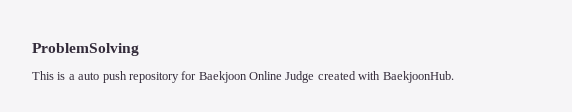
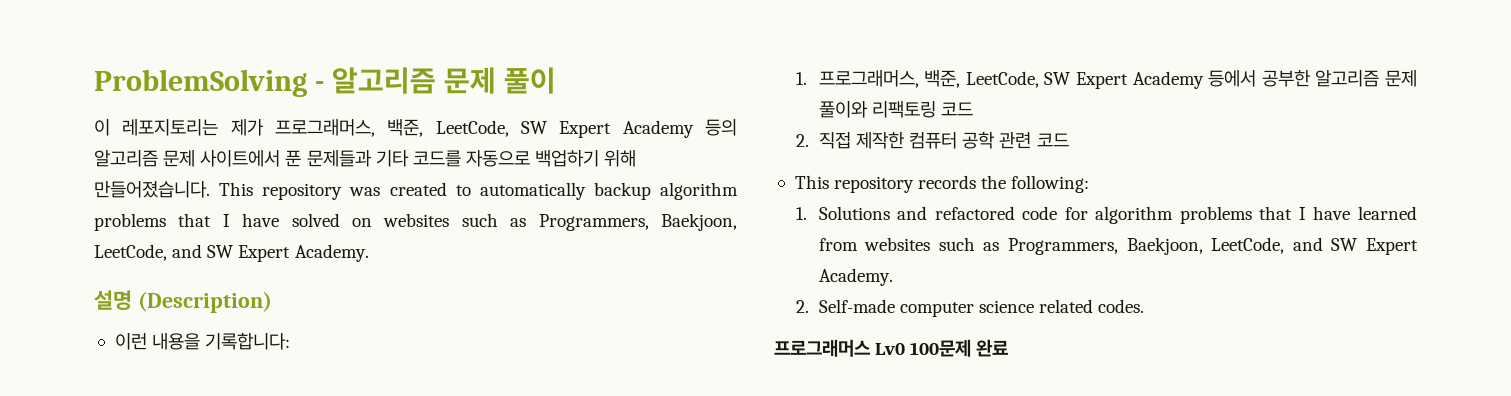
- ProblemSolving
- This is a auto push repository for Baekjoon Online Judge created with BaekjoonHub.
+ ProblemSolving - 알고리즘 문제 풀이
+ 이 레포지토리는 제가 프로그래머스, 백준, LeetCode, SW Expert Academy 등의 알고리즘 문제 사이트에서 푼 문제들과 기타 코드를 자동으로 백업하기 위해 만들어졌습니다. This repository was created to automatically backup algorithm problems that I have solved on websites such as Programmers, Baekjoon, LeetCode, and SW Expert Academy.
+ 설명 (Description)
+ 이런 내용을 기록합니다:
+ 1. 프로그래머스, 백준, LeetCode, SW Expert Academy 등에서 공부한 알고리즘 문제 풀이와 리팩토링 코드
+ 2. 직접 제작한 컴퓨터 공학 관련 코드
+ This repository records the following:
+ 1. Solutions and refactored code for algorithm problems that I have learned from websites such as Programmers, Baekjoon, LeetCode, and SW Expert Academy.
+ 2. Self-made computer science related codes.
+ 프로그래머스 Lv0 100문제 완료

